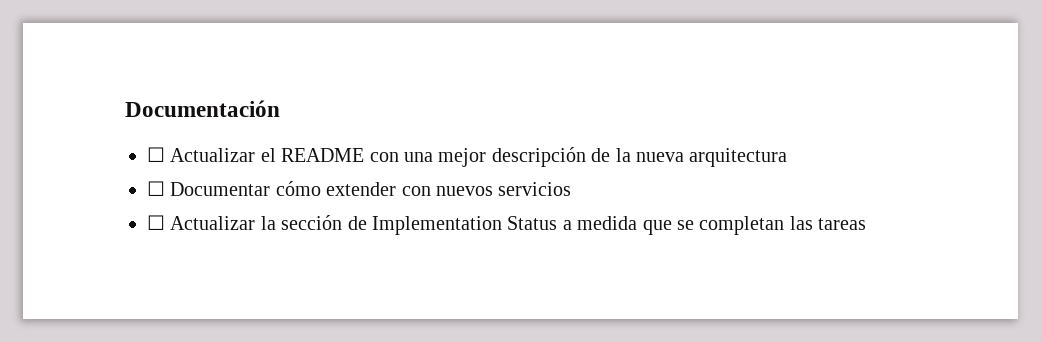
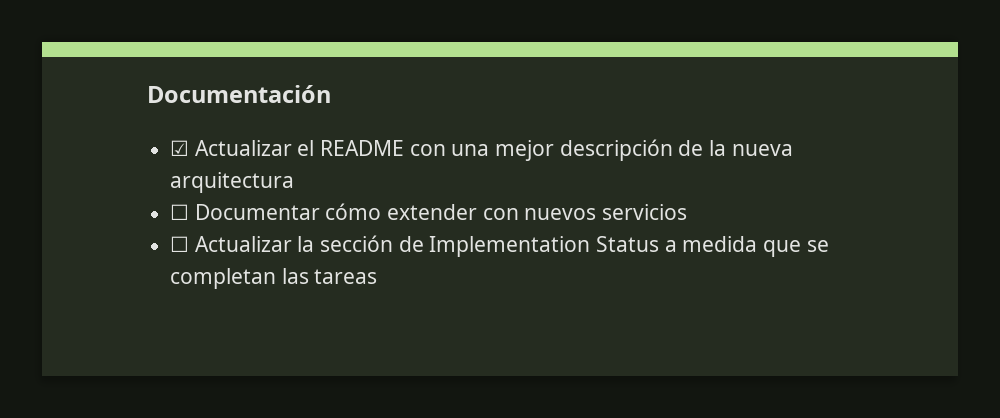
- ☐ Actualizar el README con una mejor descripción de la nueva arquitectura
+ ☑ Actualizar el README con una mejor descripción de la nueva arquitectura

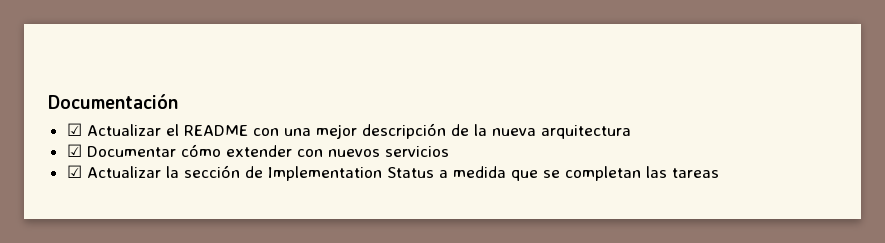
- ☐ Documentar cómo extender con nuevos servicios
+ ☑ Documentar cómo extender con nuevos servicios
- ☐ Actualizar la sección de Implementation Status a medida que se completan las tareas
+ ☑ Actualizar la sección de Implementation Status a medida que se completan las tareas

